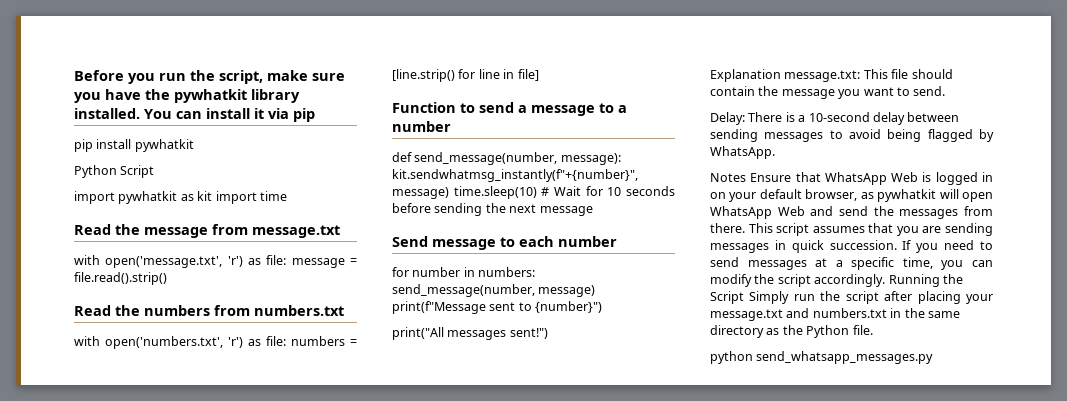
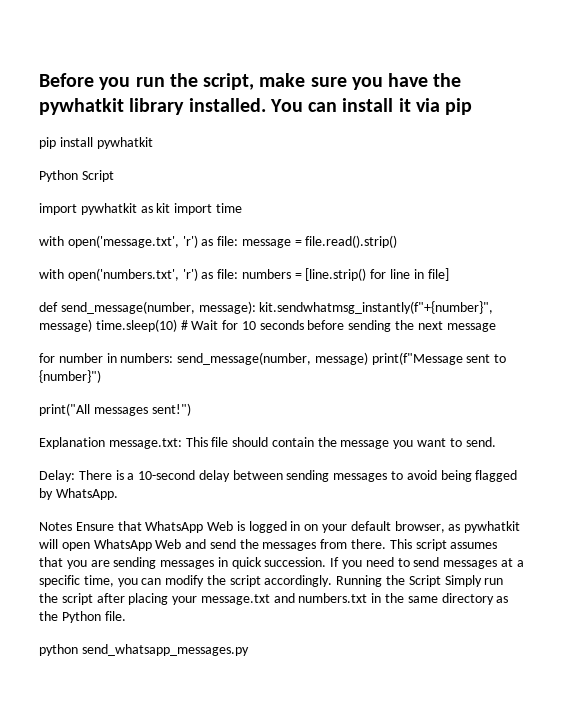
- Read the message from message.txt
- Read the numbers from numbers.txt
- Function to send a message to a number
- Send message to each number

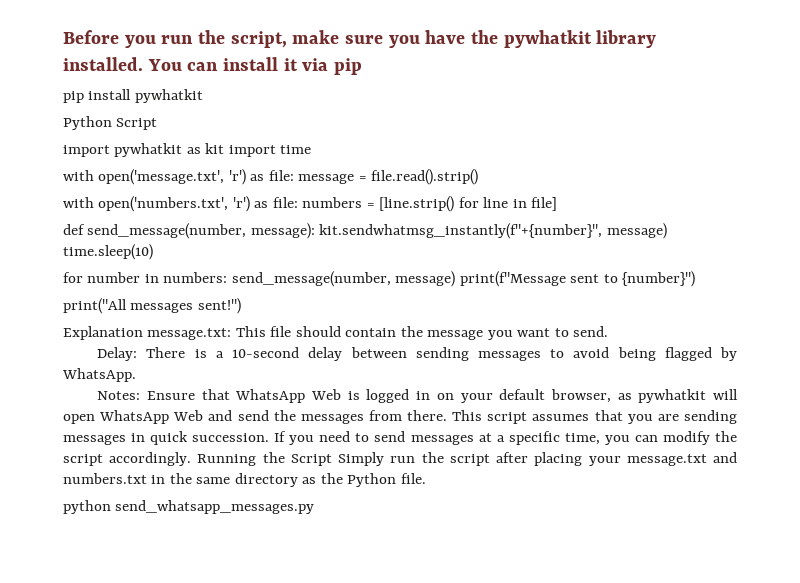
- def send_message(number, message): kit.sendwhatmsg_instantly(f"+{number}", message) time.sleep(10) # Wait for 10 seconds before sending the next message
+ def send_message(number, message): kit.sendwhatmsg_instantly(f"+{number}", message) time.sleep(10)
- Notes Ensure that WhatsApp Web is logged in on your default browser, as pywhatkit will open WhatsApp Web and send the messages from there.
+ Notes: Ensure that WhatsApp Web is logged in on your default browser, as pywhatkit will open WhatsApp Web and send the messages from there.

